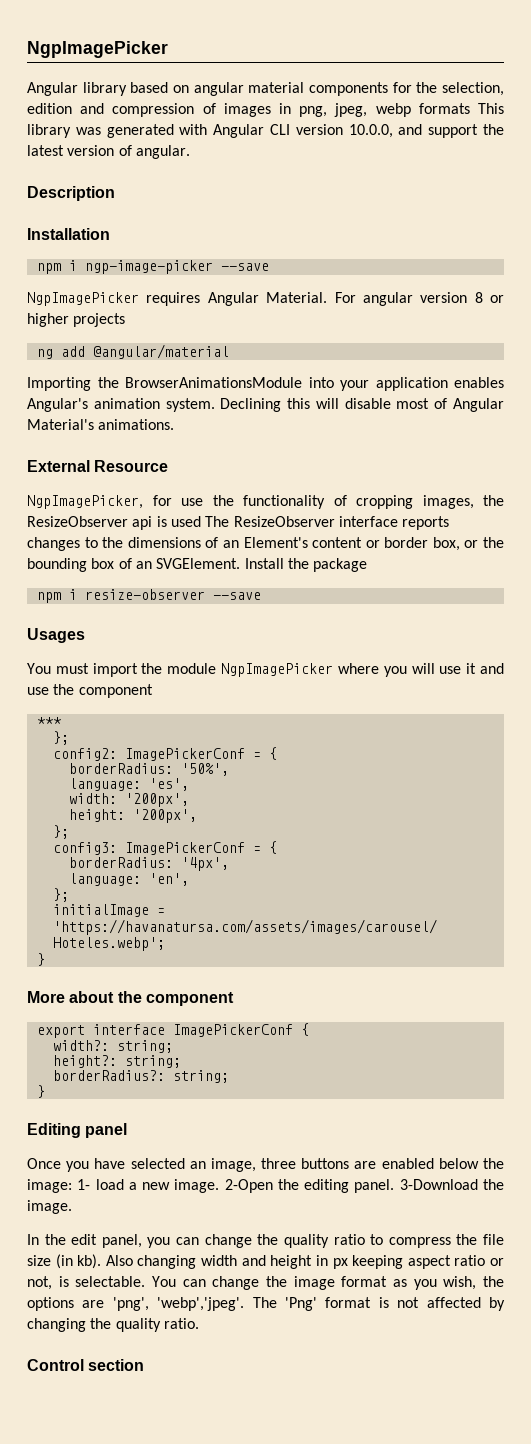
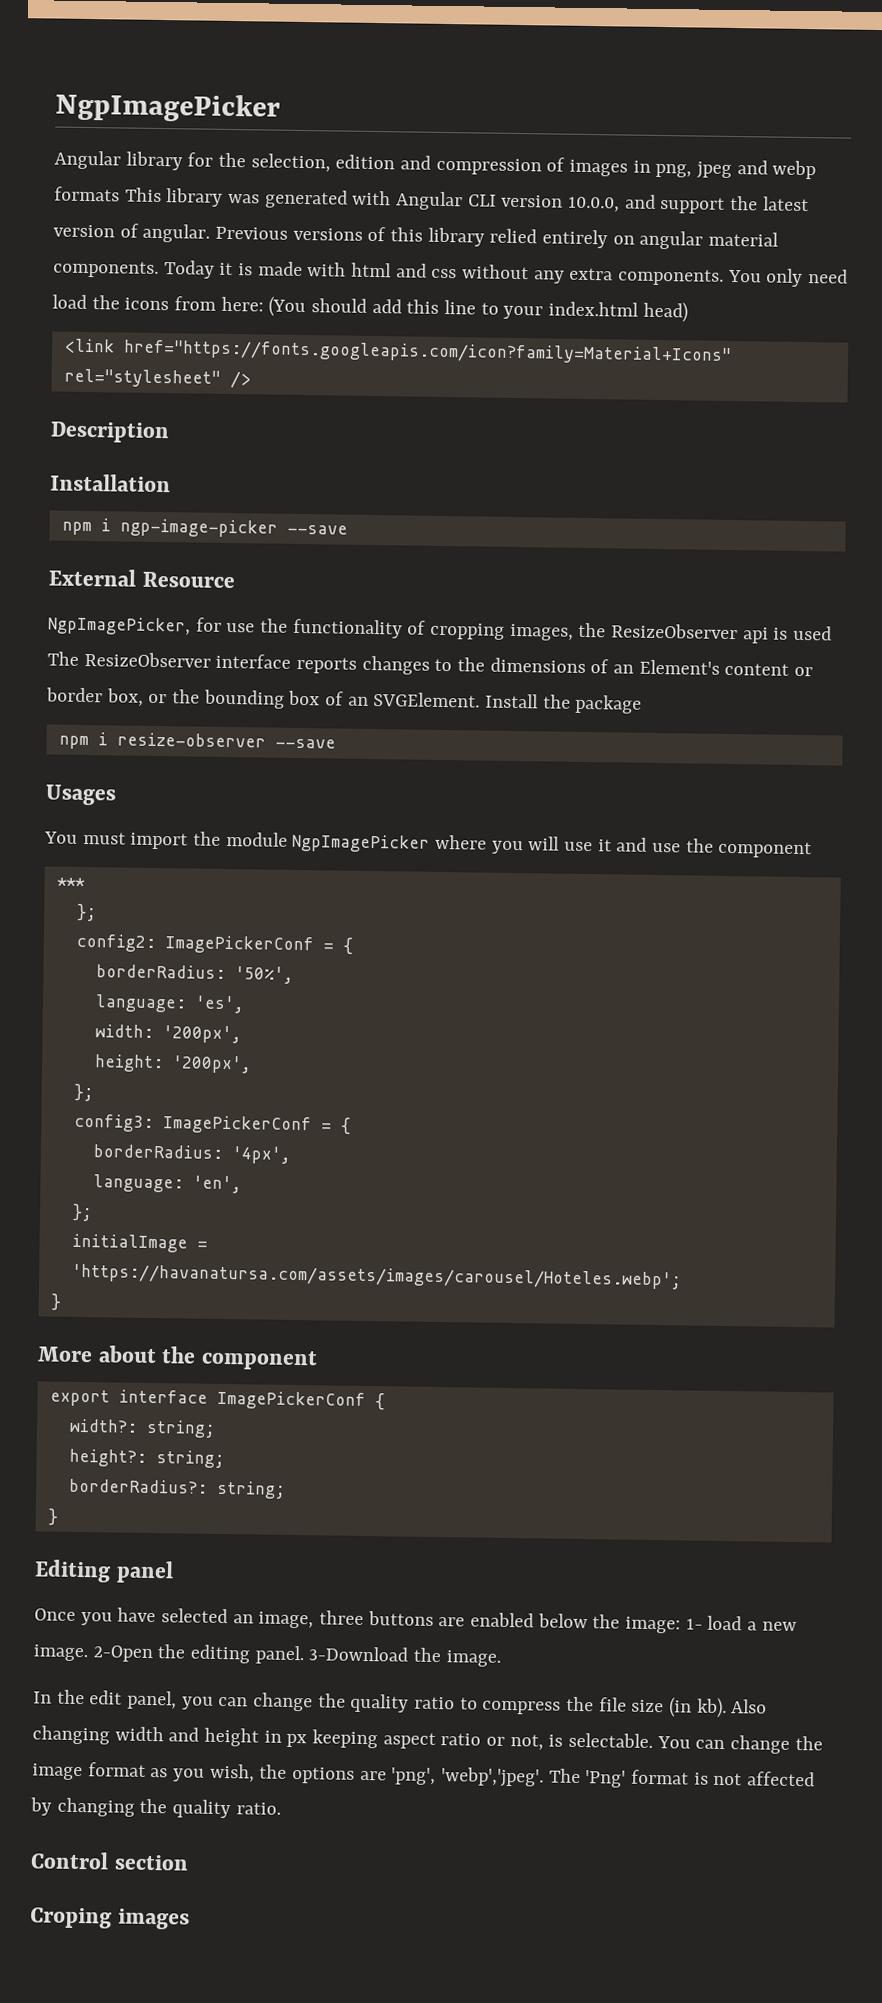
- Angular library based on angular material components for the selection, edition and compression of images in png, jpeg, webp formats This library was generated with Angular CLI version 10.0.0, and support the latest version of angular.
+ Angular library for the selection, edition and compression of images in png, jpeg and webp formats This library was generated with Angular CLI version 10.0.0, and support the latest version of angular. Previous versions of this library relied entirely on angular material components. Today it is made with html and css without any extra components. You only need load the icons from here: (You should add this line to your index.html head)
+ <link href="https://fonts.googleapis.com/icon?family=Material+Icons" rel="stylesheet" />
- NgpImagePicker requires Angular Material. For angular version 8 or higher projects
- ng add @angular/material
- Importing the BrowserAnimationsModule into your application enables Angular's animation system. Declining this will disable most of Angular Material's animations.
+ Croping images

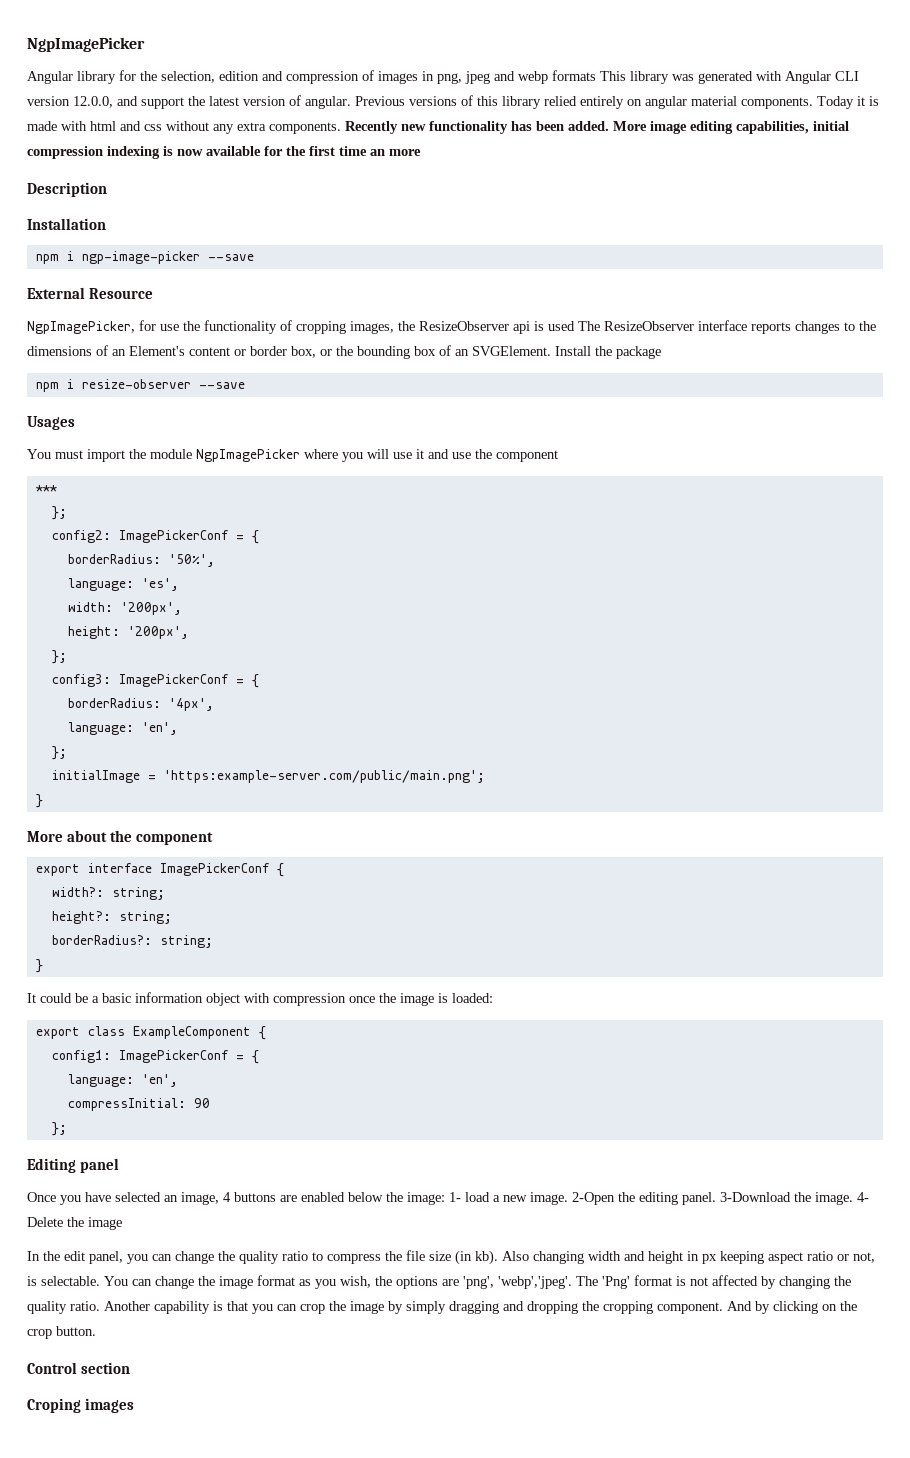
- Angular library for the selection, edition and compression of images in png, jpeg and webp formats This library was generated with Angular CLI version 10.0.0, and support the latest version of angular.
+ Angular library for the selection, edition and compression of images in png, jpeg and webp formats This library was generated with Angular CLI version 12.0.0, and support the latest version of angular.
- You only need load the icons from here: (You should add this line to your index.html head)
- <link href="https://fonts.googleapis.com/icon?family=Material+Icons" rel="stylesheet" />
+ Recently new functionality has been added. More image editing capabilities, initial compression indexing is now available for the first time an more
- initialImage = 'https://havanatursa.com/assets/images/carousel/Hoteles.webp';
+ initialImage = 'https:example-server.com/public/main.png';
+ It could be a basic information object with compression once the image is loaded:
+ export class ExampleComponent {
+ config1: ImagePickerConf = {
+ language: 'en',
+ compressInitial: 90
+ };
- Once you have selected an image, three buttons are enabled below the image: 1- load a new image.
+ Once you have selected an image, 4 buttons are enabled below the image: 1- load a new image.
+ 4- Delete the image
+ Another capability is that you can crop the image by simply dragging and dropping the cropping component. And by clicking on the crop button.

